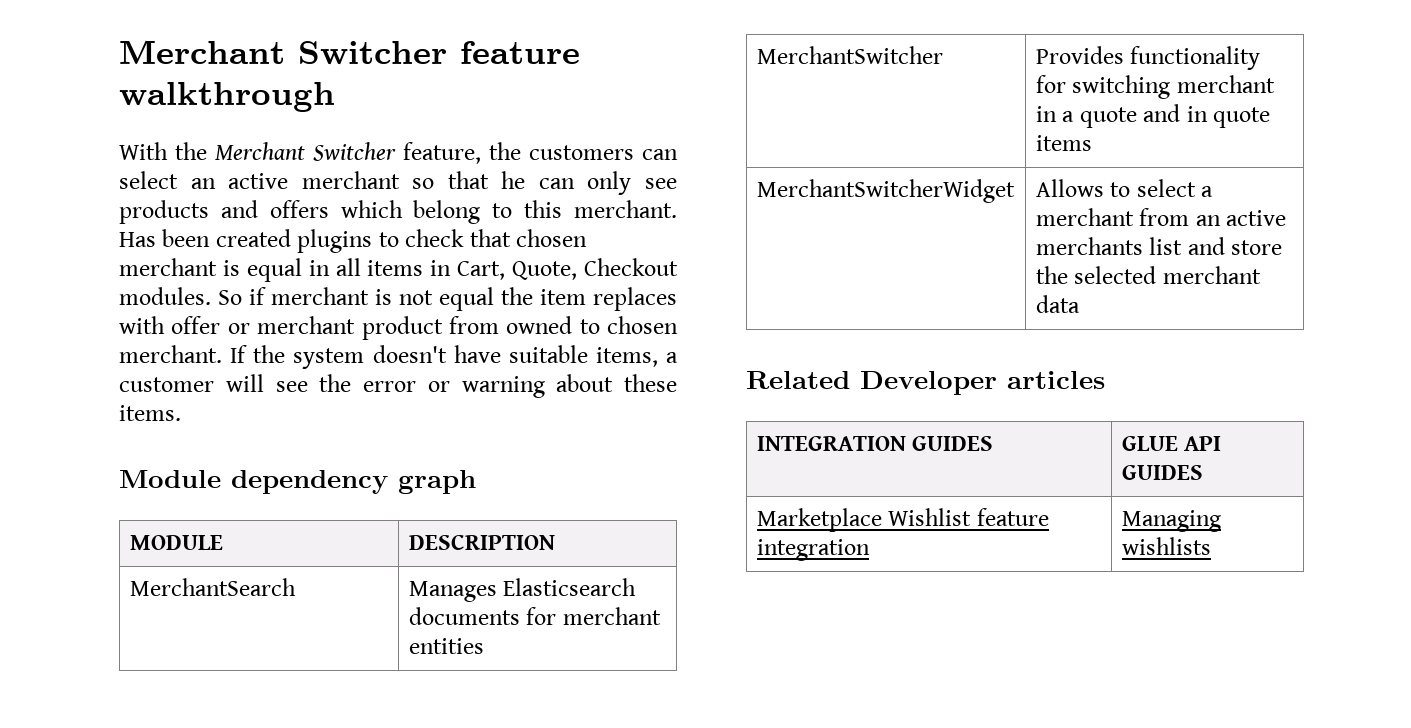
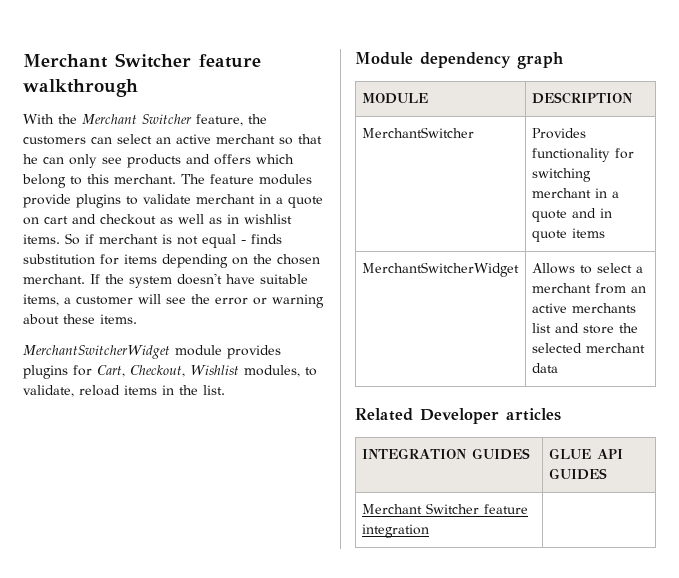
- Has been created plugins to check that chosen merchant is equal in all items in Cart, Quote, Checkout modules.
+ The feature modules provide plugins to validate merchant in a quote on cart and checkout as well as in wishlist items.
- So if merchant is not equal the item replaces with offer or merchant product from owned to chosen merchant.
+ So if merchant is not equal - finds substitution for items depending on the chosen merchant.
+ MerchantSwitcherWidget module provides plugins for Cart, Checkout, Wishlist modules, to validate, reload items in the list.
- MerchantSearch | Manages Elasticsearch documents for merchant entities
- Marketplace Wishlist feature integration | Managing wishlists
+ Merchant Switcher feature integration |

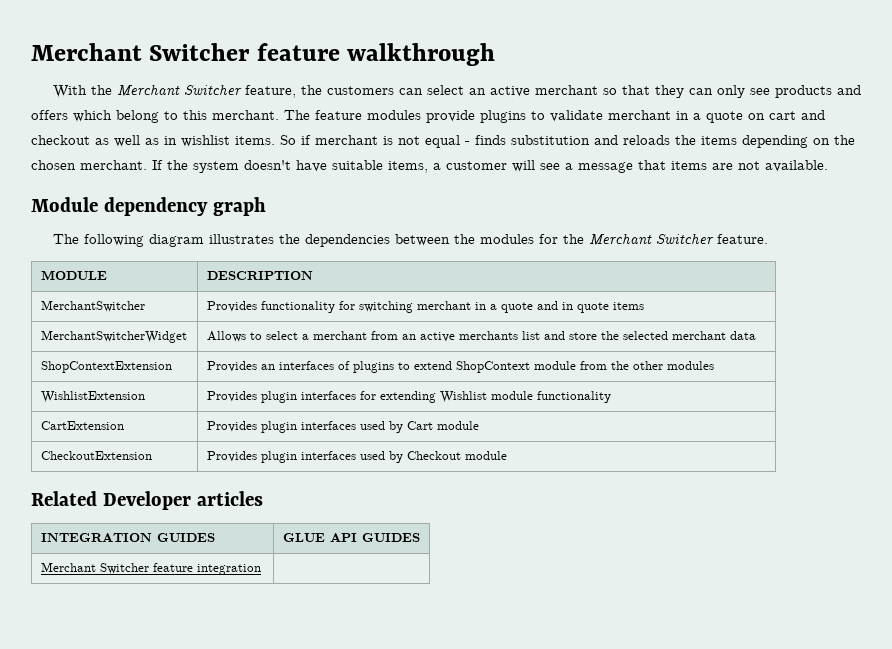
- With the Merchant Switcher feature, the customers can select an active merchant so that he can only see products and offers which belong to this merchant.
+ With the Merchant Switcher feature, the customers can select an active merchant so that they can only see products and offers which belong to this merchant.
- So if merchant is not equal - finds substitution for items depending on the chosen merchant.
+ So if merchant is not equal - finds substitution and reloads the items depending on the chosen merchant.
- If the system doesn't have suitable items, a customer will see the error or warning about these items.
- MerchantSwitcherWidget module provides plugins for Cart, Checkout, Wishlist modules, to validate, reload items in the list.
+ If the system doesn't have suitable items, a customer will see a message that items are not available.
  Module dependency graph
+ The following diagram illustrates the dependencies between the modules for the Merchant Switcher feature.
+ ShopContextExtension | Provides an interfaces of plugins to extend ShopContext module from the other modules
+ WishlistExtension | Provides plugin interfaces for extending Wishlist module functionality
+ CartExtension | Provides plugin interfaces used by Cart module
+ CheckoutExtension | Provides plugin interfaces used by Checkout module

